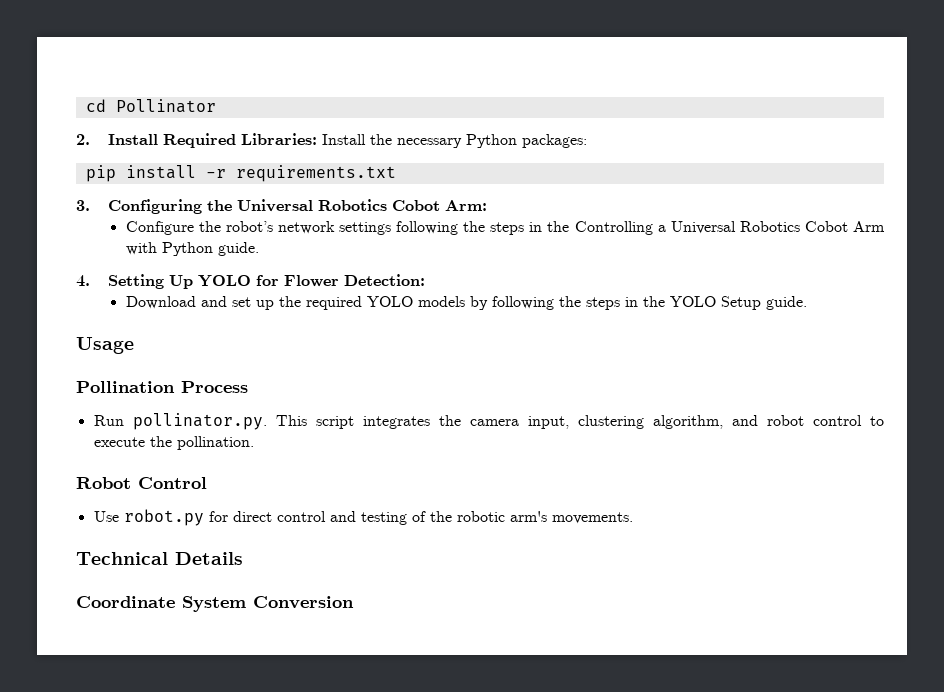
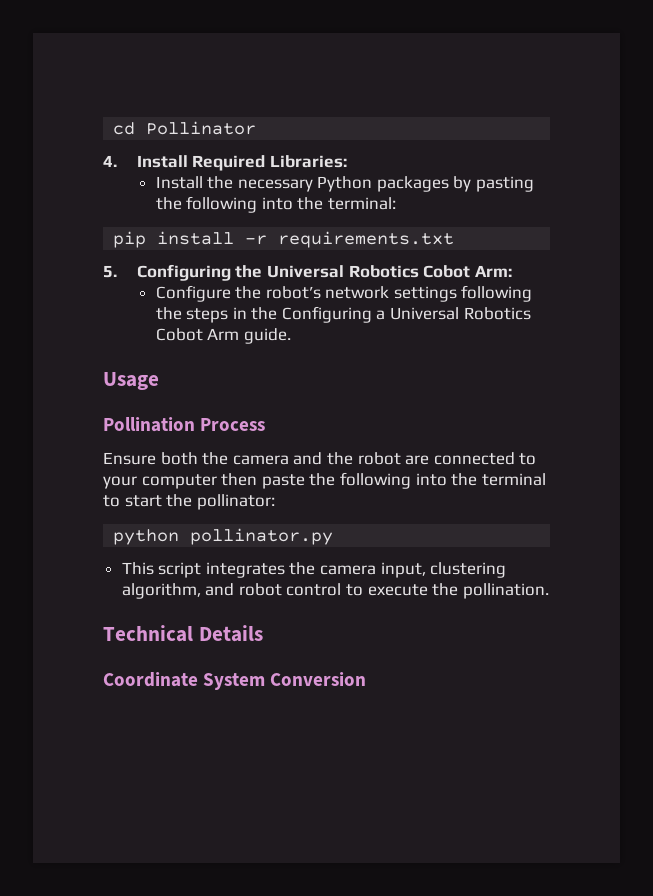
- 2. Install Required Libraries: Install the necessary Python packages:
+ 4. Install Required Libraries:
+ Install the necessary Python packages by pasting the following into the terminal:
- 3. Configuring the Universal Robotics Cobot Arm:
+ 5. Configuring the Universal Robotics Cobot Arm:
- Configure the robot’s network settings following the steps in the Controlling a Universal Robotics Cobot Arm with Python guide.
- 4. Setting Up YOLO for Flower Detection:
- Download and set up the required YOLO models by following the steps in the YOLO Setup guide.
+ Configure the robot’s network settings following the steps in the Configuring a Universal Robotics Cobot Arm guide.
  Usage
  Pollination Process
- Run pollinator.py. This script integrates the camera input, clustering algorithm, and robot control to execute the pollination.
+ Ensure both the camera and the robot are connected to your computer then paste the following into the terminal to start the pollinator:
+ python pollinator.py
+ This script integrates the camera input, clustering algorithm, and robot control to execute the pollination.
- Robot Control
- Use robot.py for direct control and testing of the robotic arm's movements.

